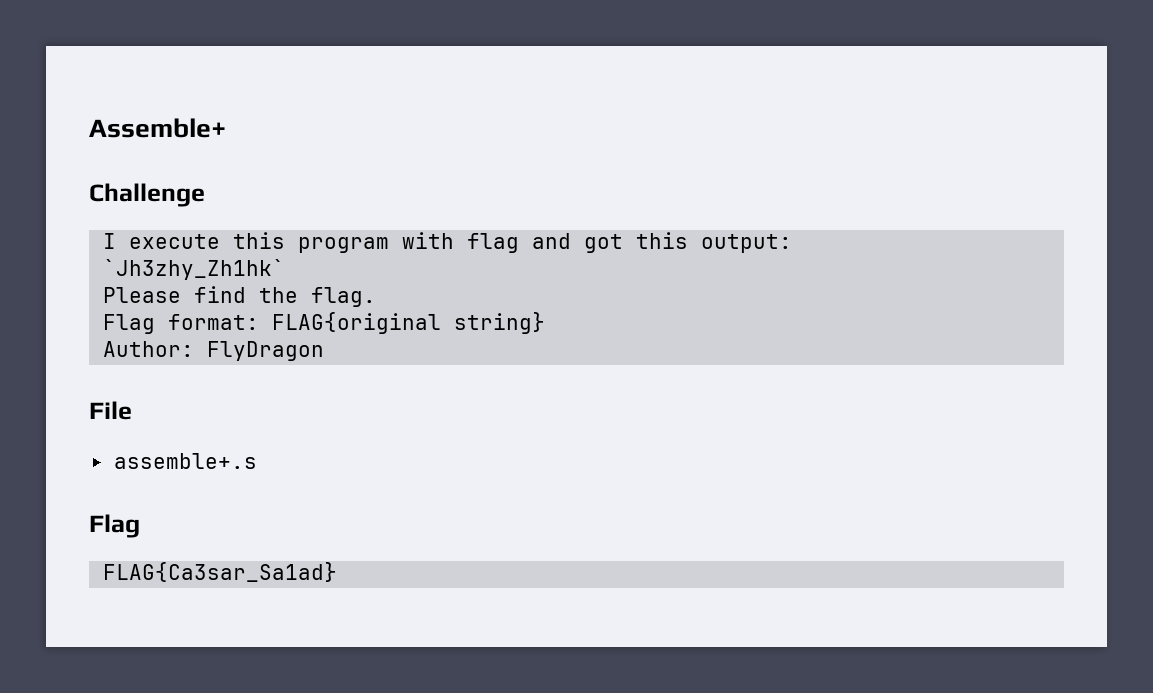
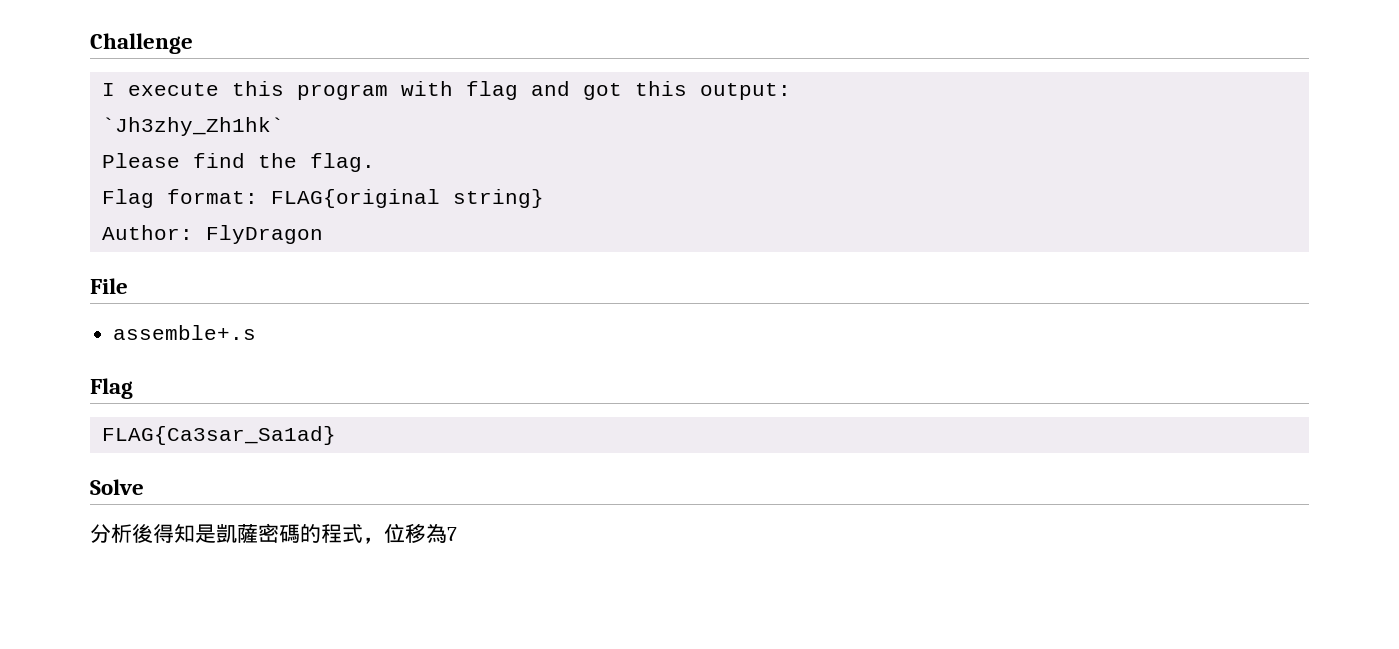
- Assemble+
+ Solve
+ 分析後得知是凱薩密碼的程式，位移為7

